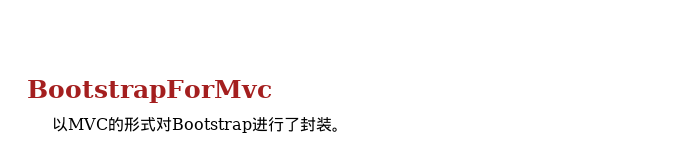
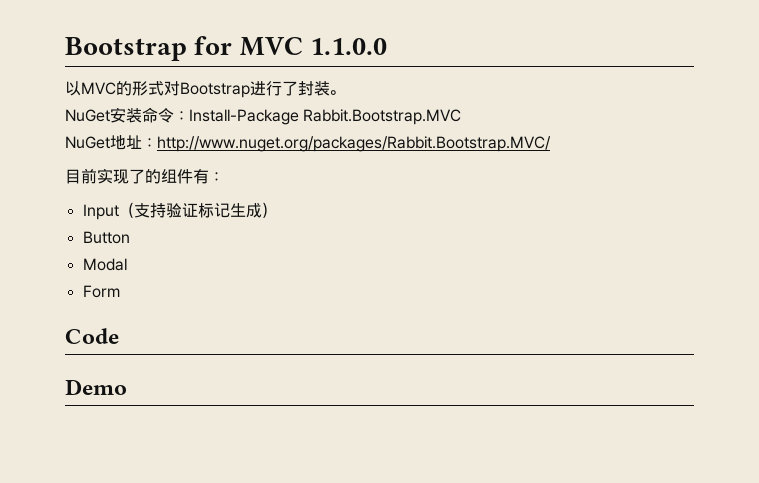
- BootstrapForMvc
+ Bootstrap for MVC 1.1.0.0
+ NuGet安装命令：Install-Package Rabbit.Bootstrap.MVC
+ NuGet地址：http://www.nuget.org/packages/Rabbit.Bootstrap.MVC/
+ 目前实现了的组件有：
+ Input（支持验证标记生成）
+ Button
+ Modal
+ Form
+ Code
+ Demo

